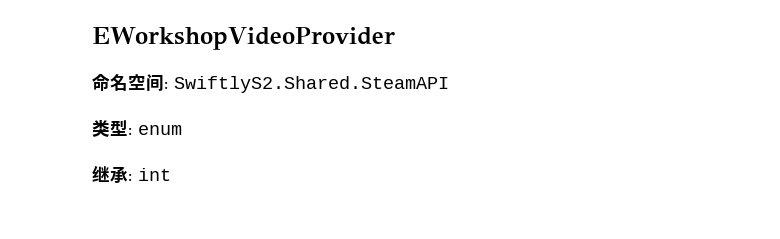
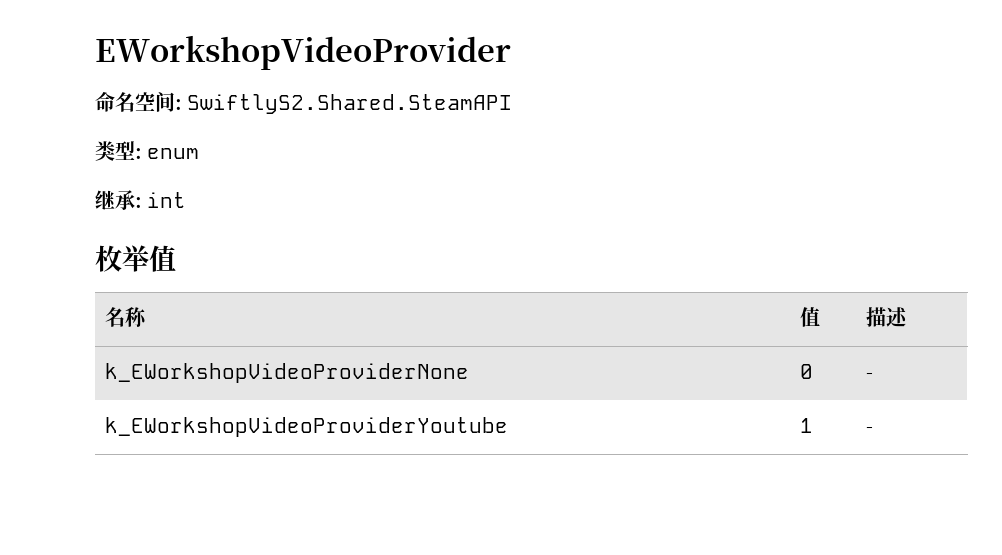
+ 枚举值
+ 名称 | 值 | 描述
+ k_EWorkshopVideoProviderNone | 0 | -
+ k_EWorkshopVideoProviderYoutube | 1 | -

